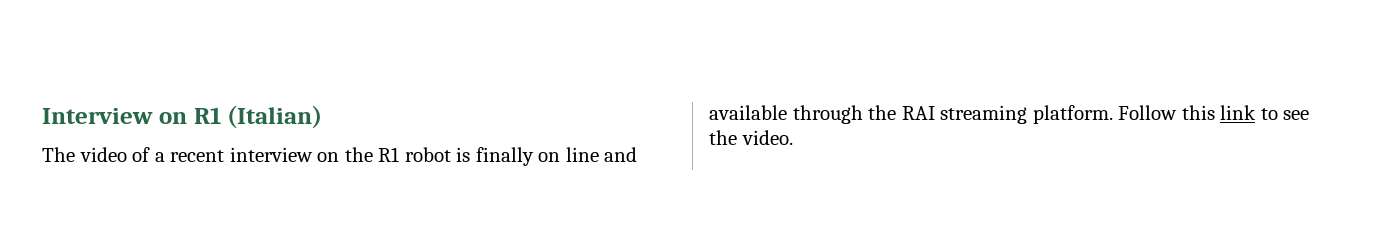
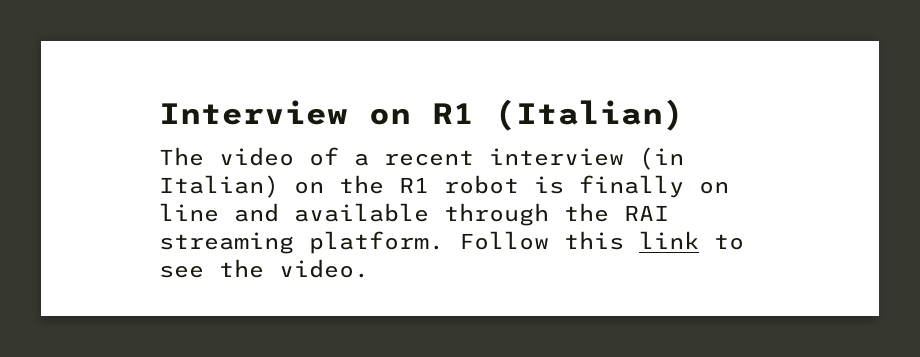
- The video of a recent interview on the R1 robot is finally on line and available through the RAI streaming platform.
+ The video of a recent interview (in Italian) on the R1 robot is finally on line and available through the RAI streaming platform.

